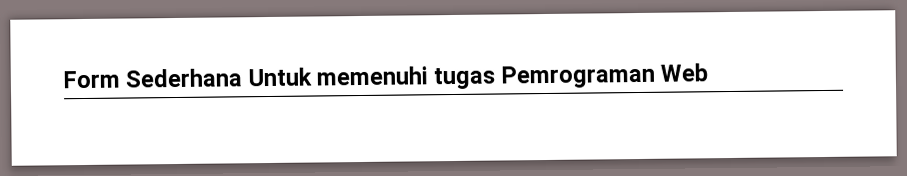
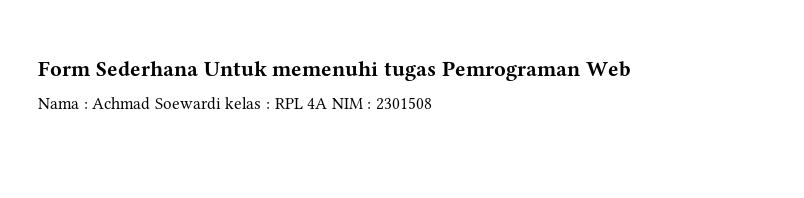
+ Nama : Achmad Soewardi kelas : RPL 4A NIM : 2301508

